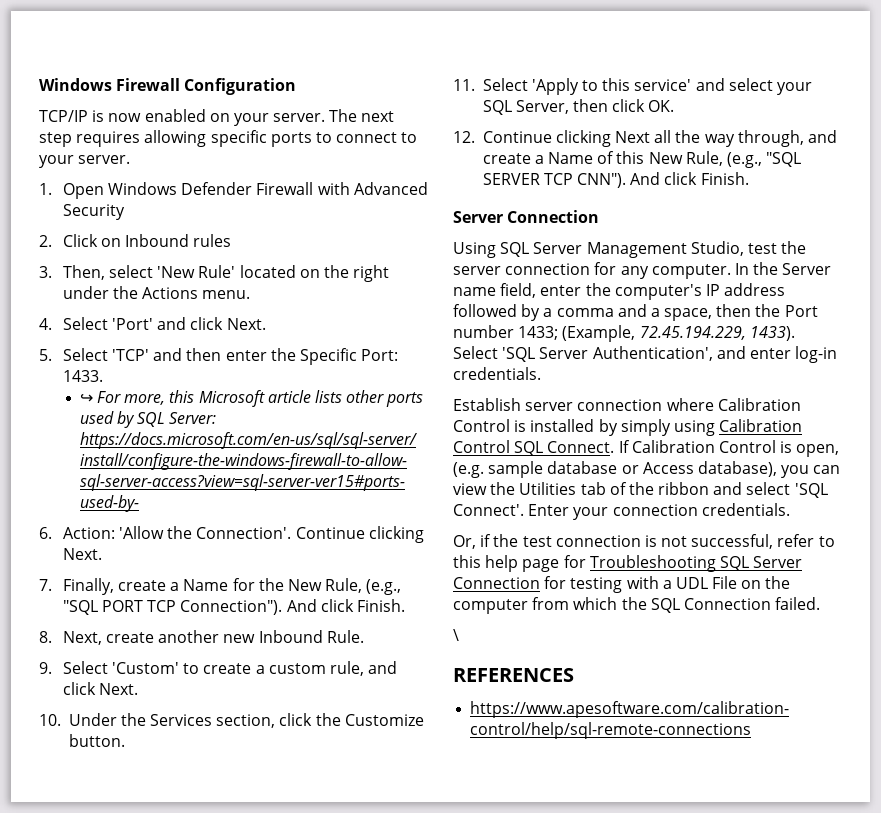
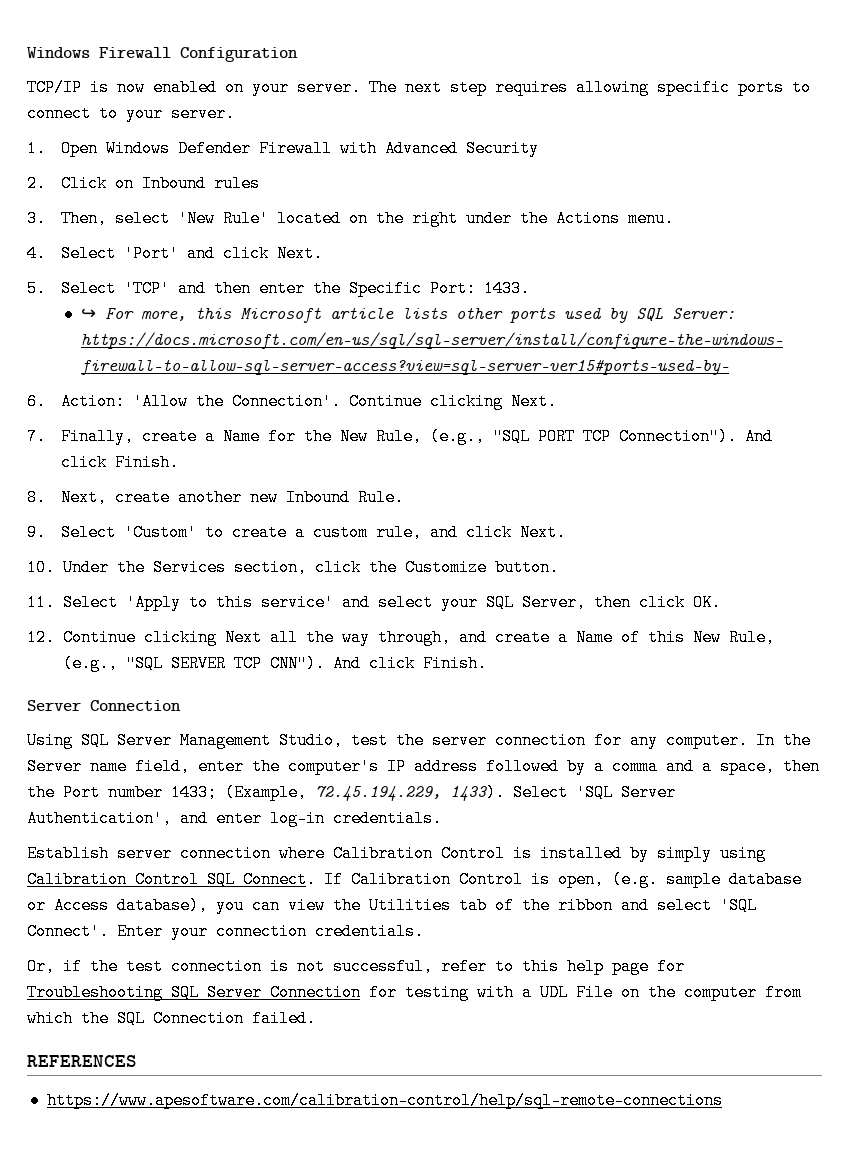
- \

